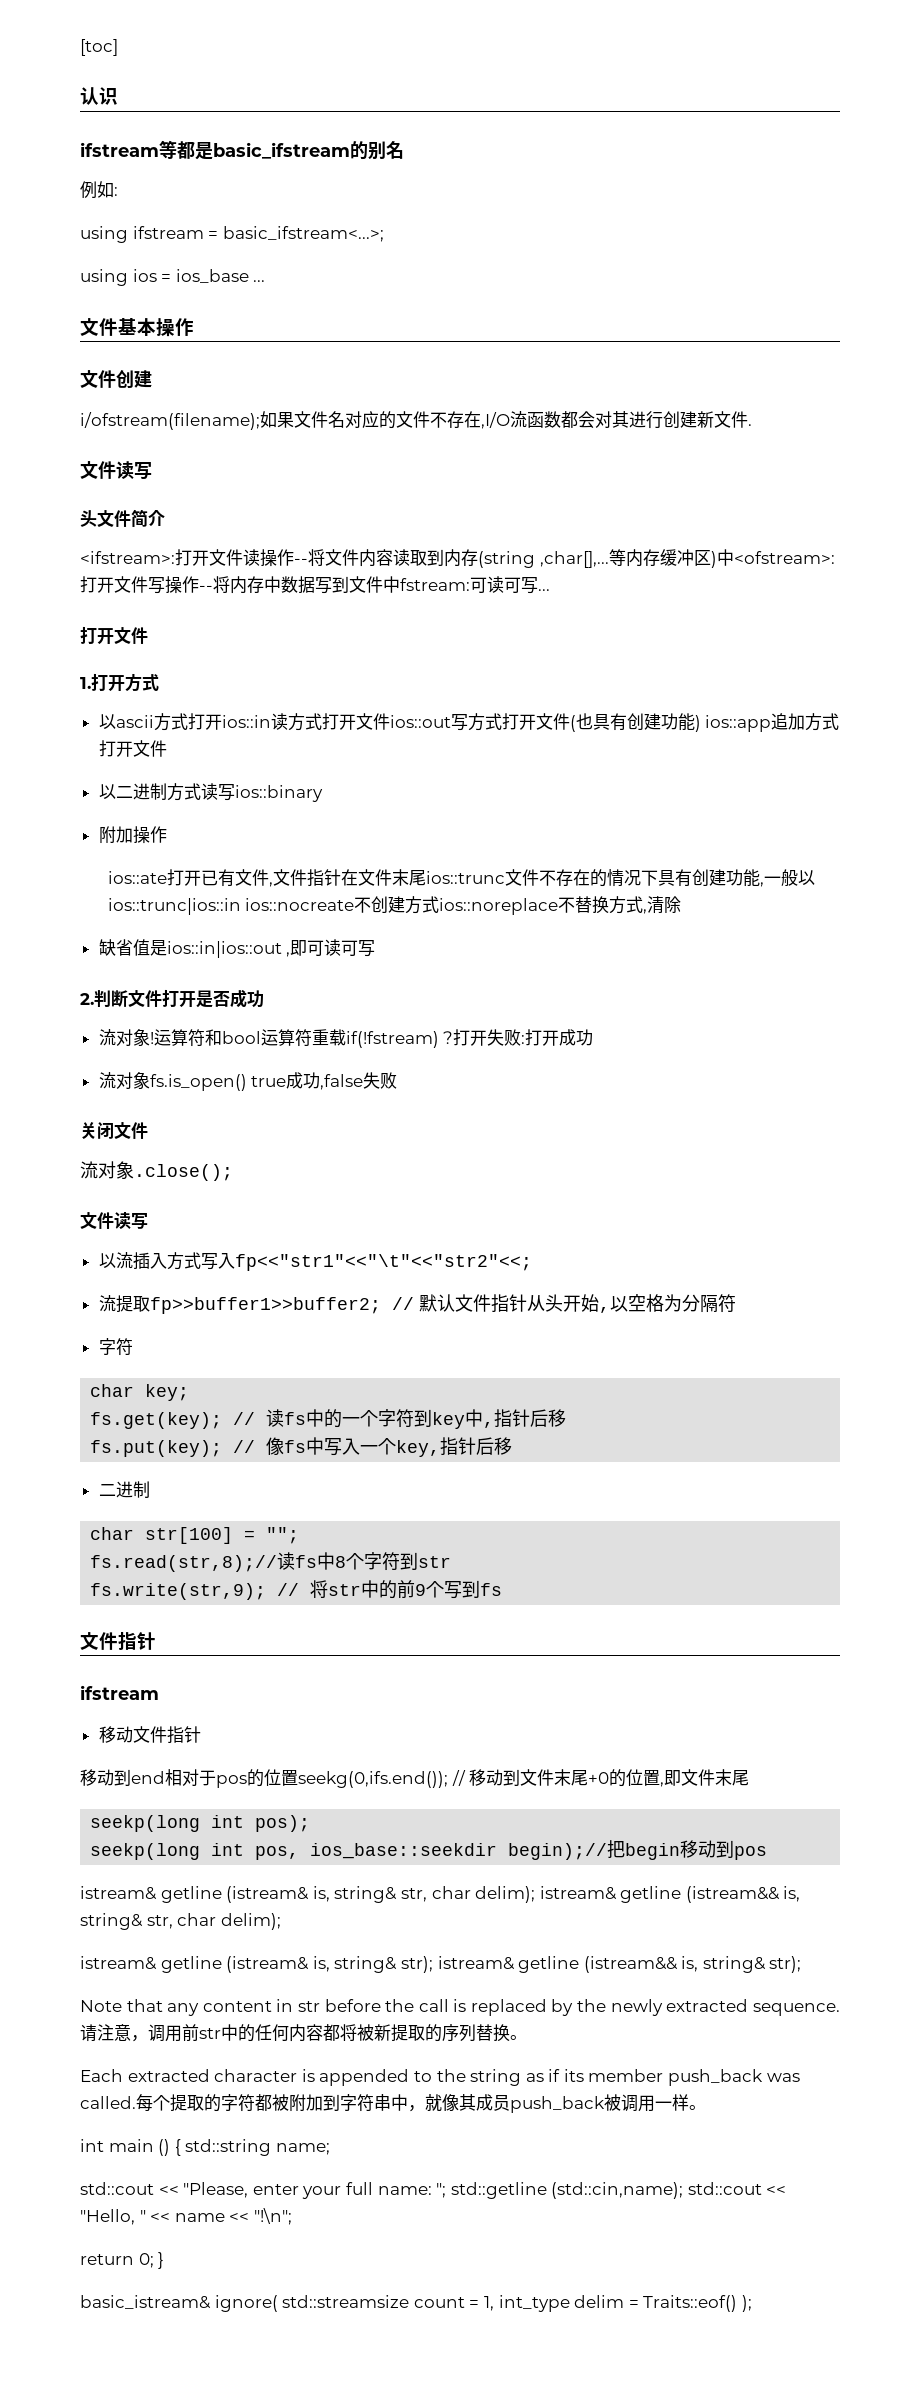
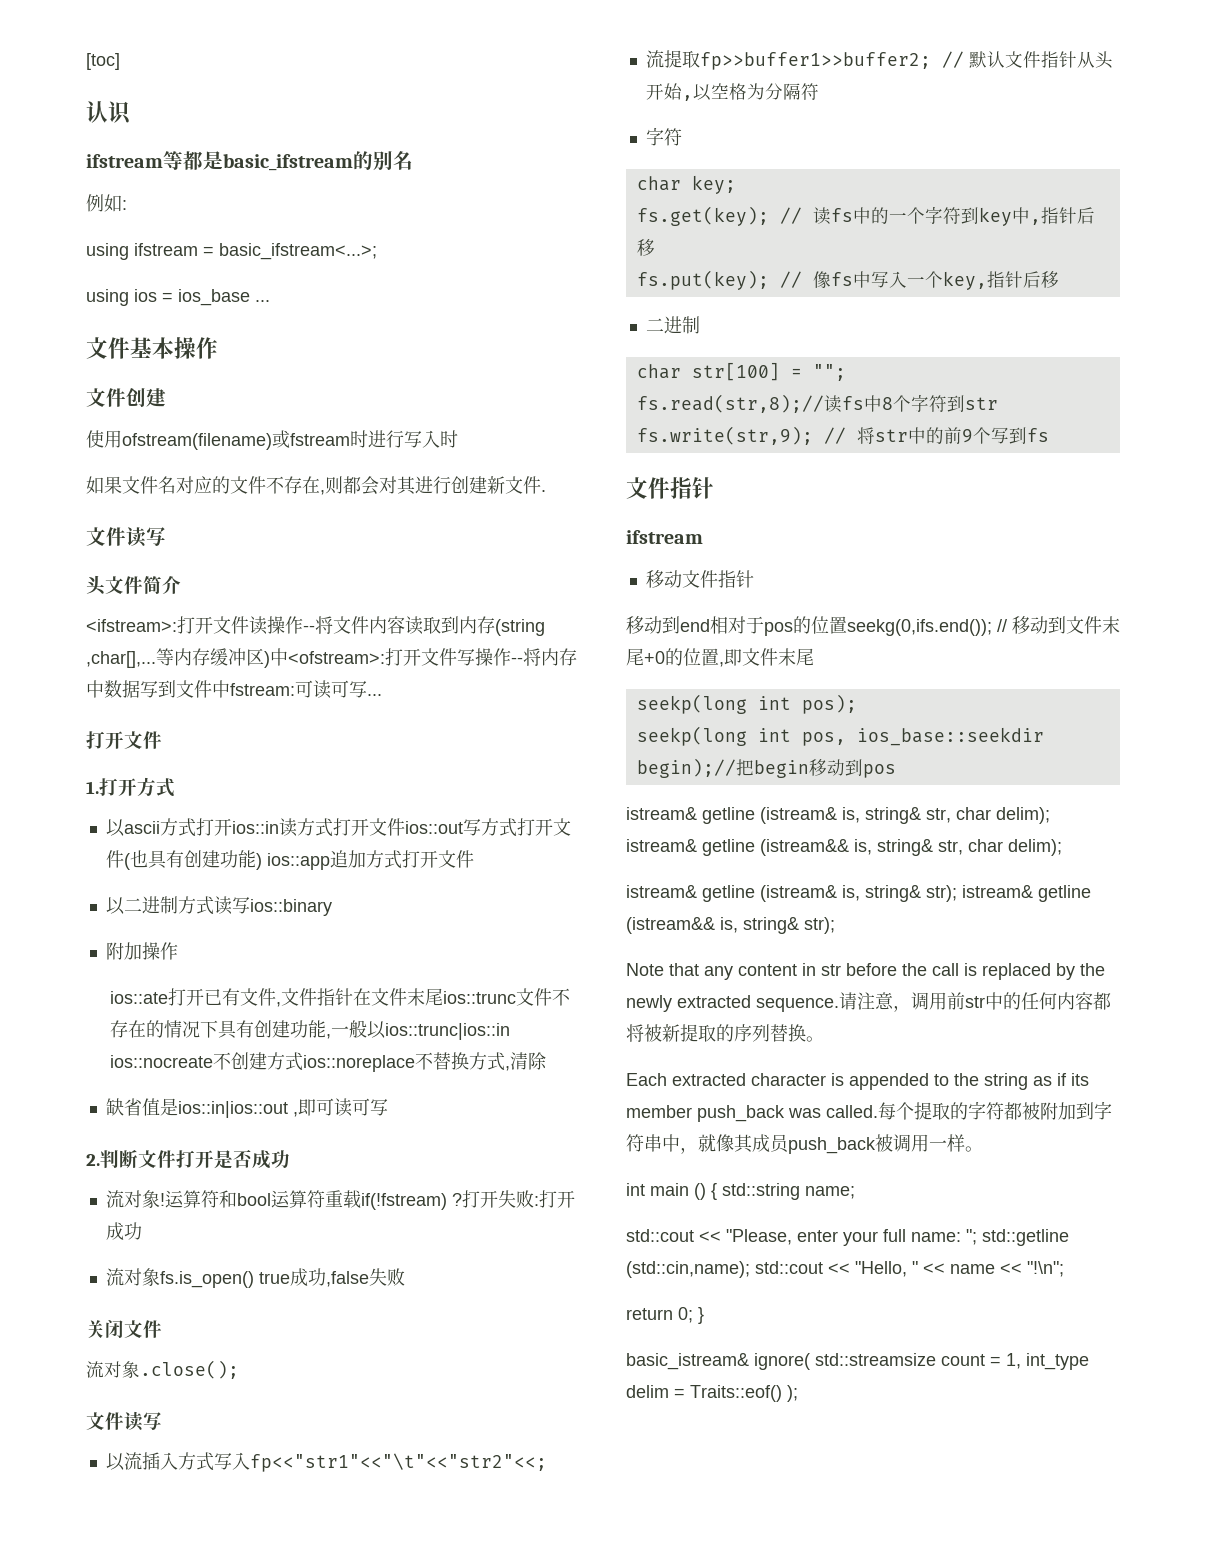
- i/ofstream(filename);如果文件名对应的文件不存在,I/O流函数都会对其进行创建新文件.
+ 使用ofstream(filename)或fstream时进行写入时
+ 如果文件名对应的文件不存在,则都会对其进行创建新文件.

